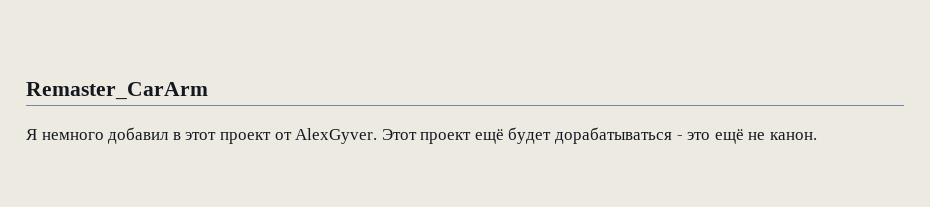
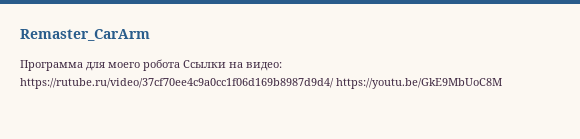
- Я немного добавил в этот проект от AlexGyver. Этот проект ещё будет дорабатываться - это ещё не канон.
+ Программа для моего робота Ссылки на видео: https://rutube.ru/video/37cf70ee4c9a0cc1f06d169b8987d9d4/ https://youtu.be/GkE9MbUoC8M

